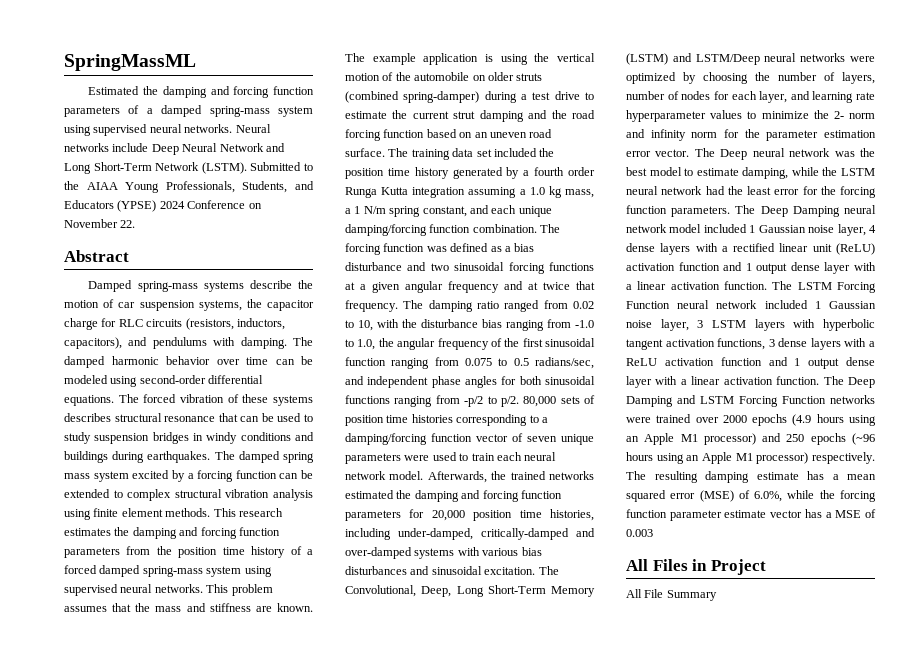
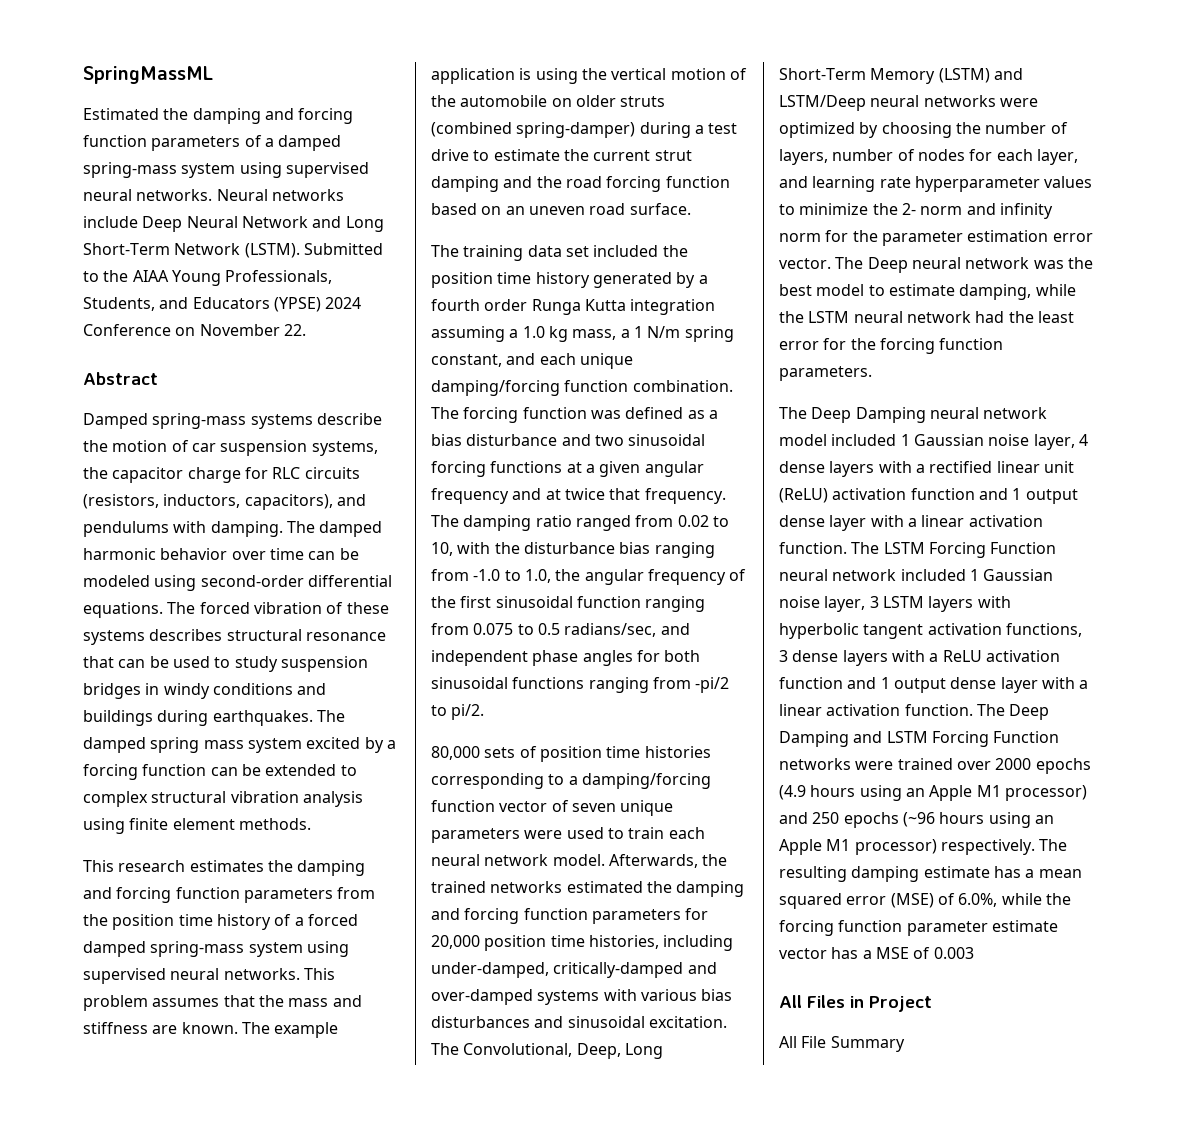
- The damped spring mass system excited by a forcing function can be extended to complex structural vibration analysis using finite element methods. This research estimates the damping and forcing function parameters from the position time history of a forced damped spring-mass system using supervised neural networks.
+ The damped spring mass system excited by a forcing function can be extended to complex structural vibration analysis using finite element methods.
+ This research estimates the damping and forcing function parameters from the position time history of a forced damped spring-mass system using supervised neural networks.
- The example application is using the vertical motion of the automobile on older struts (combined spring-damper) during a test drive to estimate the current strut damping and the road forcing function based on an uneven road surface. The training data set included the position time history generated by a fourth order Runga Kutta integration assuming a 1.0 kg mass, a 1 N/m spring constant, and each unique damping/forcing function combination.
+ The example application is using the vertical motion of the automobile on older struts (combined spring-damper) during a test drive to estimate the current strut damping and the road forcing function based on an uneven road surface.
+ The training data set included the position time history generated by a fourth order Runga Kutta integration assuming a 1.0 kg mass, a 1 N/m spring constant, and each unique damping/forcing function combination.
- The damping ratio ranged from 0.02 to 10, with the disturbance bias ranging from -1.0 to 1.0, the angular frequency of the first sinusoidal function ranging from 0.075 to 0.5 radians/sec, and independent phase angles for both sinusoidal functions ranging from -p/2 to p/2. 80,000 sets of position time histories corresponding to a damping/forcing function vector of seven unique parameters were used to train each neural network model.
+ The damping ratio ranged from 0.02 to 10, with the disturbance bias ranging from -1.0 to 1.0, the angular frequency of the first sinusoidal function ranging from 0.075 to 0.5 radians/sec, and independent phase angles for both sinusoidal functions ranging from -pi/2 to pi/2.
+ 80,000 sets of position time histories corresponding to a damping/forcing function vector of seven unique parameters were used to train each neural network model.
- The Deep neural network was the best model to estimate damping, while the LSTM neural network had the least error for the forcing function parameters. The Deep Damping neural network model included 1 Gaussian noise layer, 4 dense layers with a rectified linear unit (ReLU) activation function and 1 output dense layer with a linear activation function.
+ The Deep neural network was the best model to estimate damping, while the LSTM neural network had the least error for the forcing function parameters.
+ The Deep Damping neural network model included 1 Gaussian noise layer, 4 dense layers with a rectified linear unit (ReLU) activation function and 1 output dense layer with a linear activation function.

